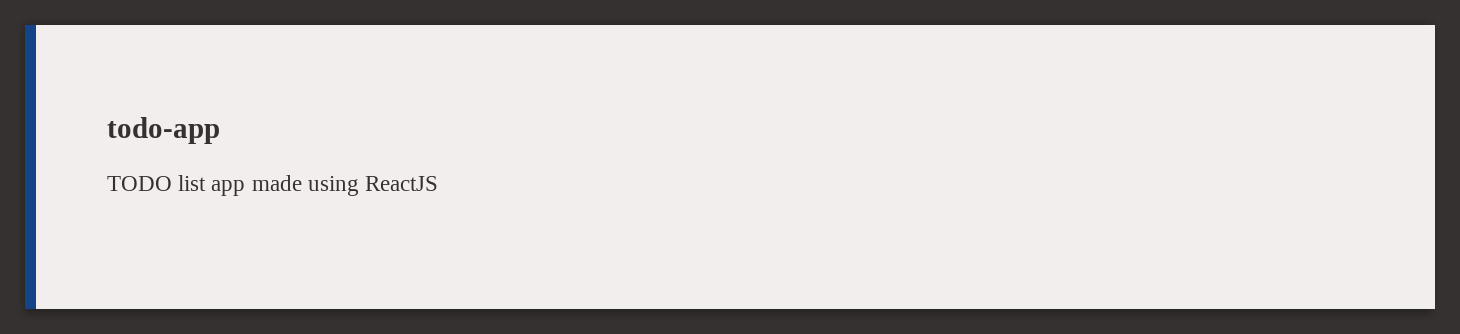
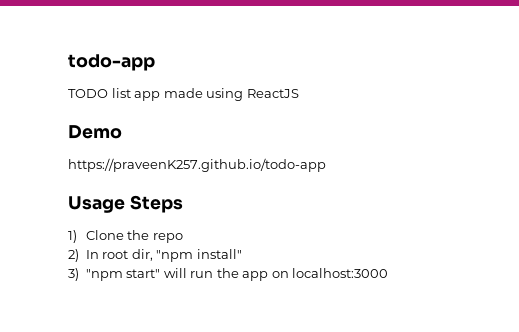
+ Demo
+ https://praveenK257.github.io/todo-app
+ Usage Steps
+ 1) Clone the repo
+ 2) In root dir, "npm install"
+ 3) "npm start" will run the app on localhost:3000

